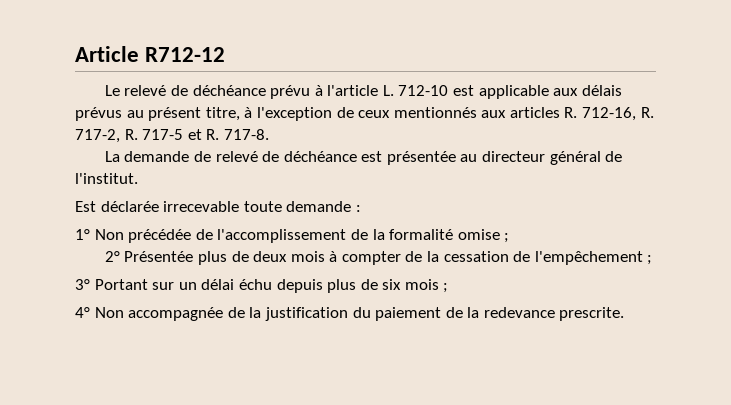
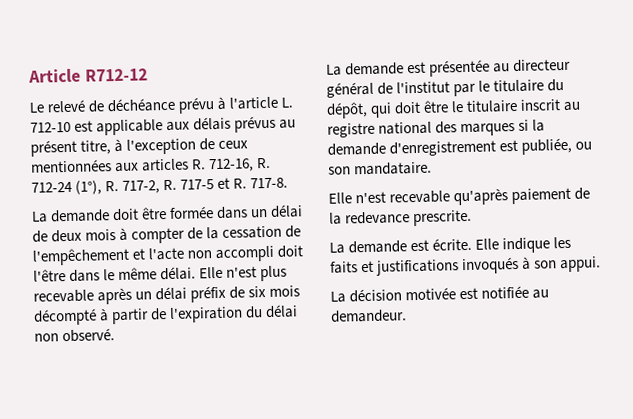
- Le relevé de déchéance prévu à l'article L. 712-10 est applicable aux délais prévus au présent titre, à l'exception de ceux mentionnés aux articles R. 712-16, R. 717-2, R. 717-5 et R. 717-8.
+ Le relevé de déchéance prévu à l'article L. 712-10 est applicable aux délais prévus au présent titre, à l'exception de ceux mentionnées aux articles R. 712-16, R. 712-24 (1°), R. 717-2, R. 717-5 et R. 717-8.
- La demande de relevé de déchéance est présentée au directeur général de l'institut.
- Est déclarée irrecevable toute demande :
- 1° Non précédée de l'accomplissement de la formalité omise ;
- 2° Présentée plus de deux mois à compter de la cessation de l'empêchement ;
- 3° Portant sur un délai échu depuis plus de six mois ;
- 4° Non accompagnée de la justification du paiement de la redevance prescrite.
+ La demande doit être formée dans un délai de deux mois à compter de la cessation de l'empêchement et l'acte non accompli doit l'être dans le même délai. Elle n'est plus recevable après un délai préfix de six mois décompté à partir de l'expiration du délai non observé.
+ La demande est présentée au directeur général de l'institut par le titulaire du dépôt, qui doit être le titulaire inscrit au registre national des marques si la demande d'enregistrement est publiée, ou son mandataire.
+ Elle n'est recevable qu'après paiement de la redevance prescrite.
+ La demande est écrite. Elle indique les faits et justifications invoqués à son appui.
+ La décision motivée est notifiée au demandeur.

